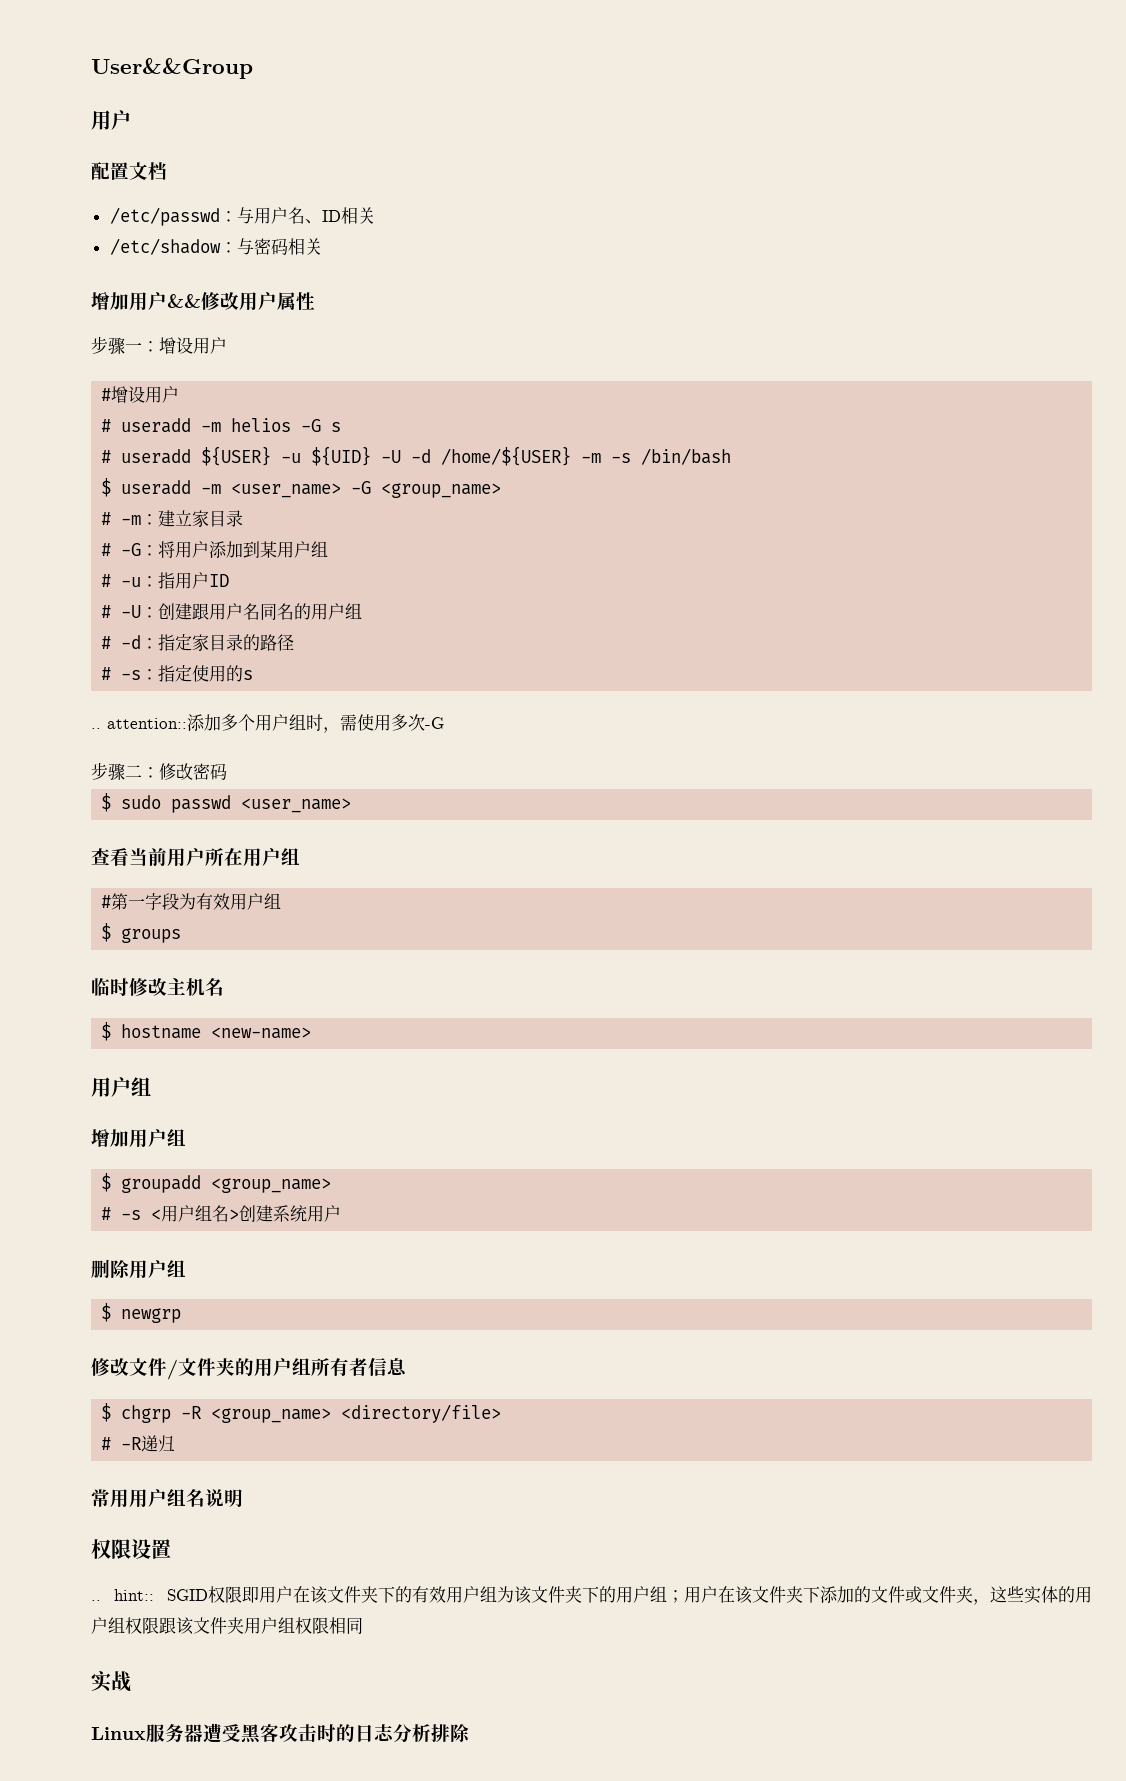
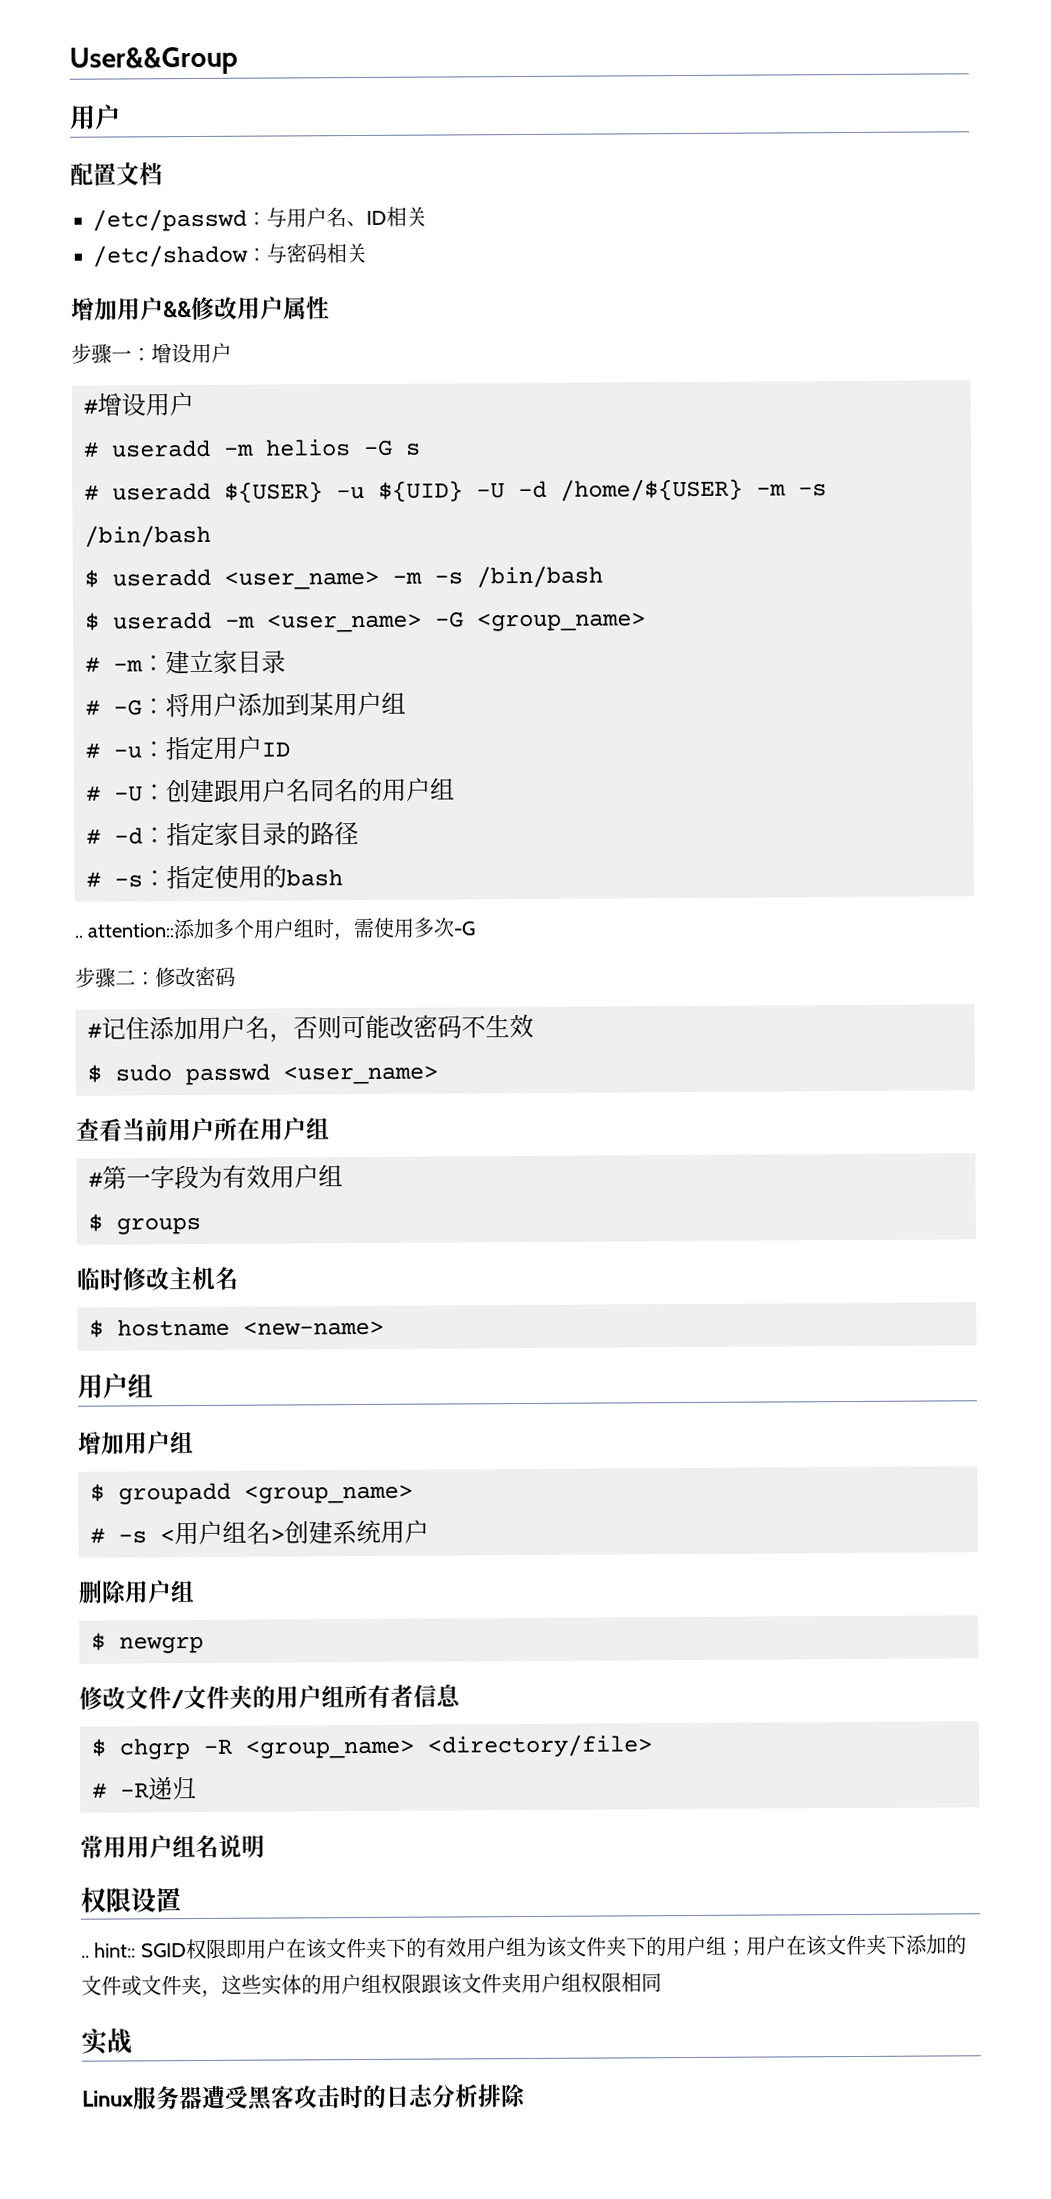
+ $ useradd <user_name> -m -s /bin/bash
- # -u：指用户ID
+ # -u：指定用户ID
- # -s：指定使用的s
+ # -s：指定使用的bash
+ #记住添加用户名，否则可能改密码不生效

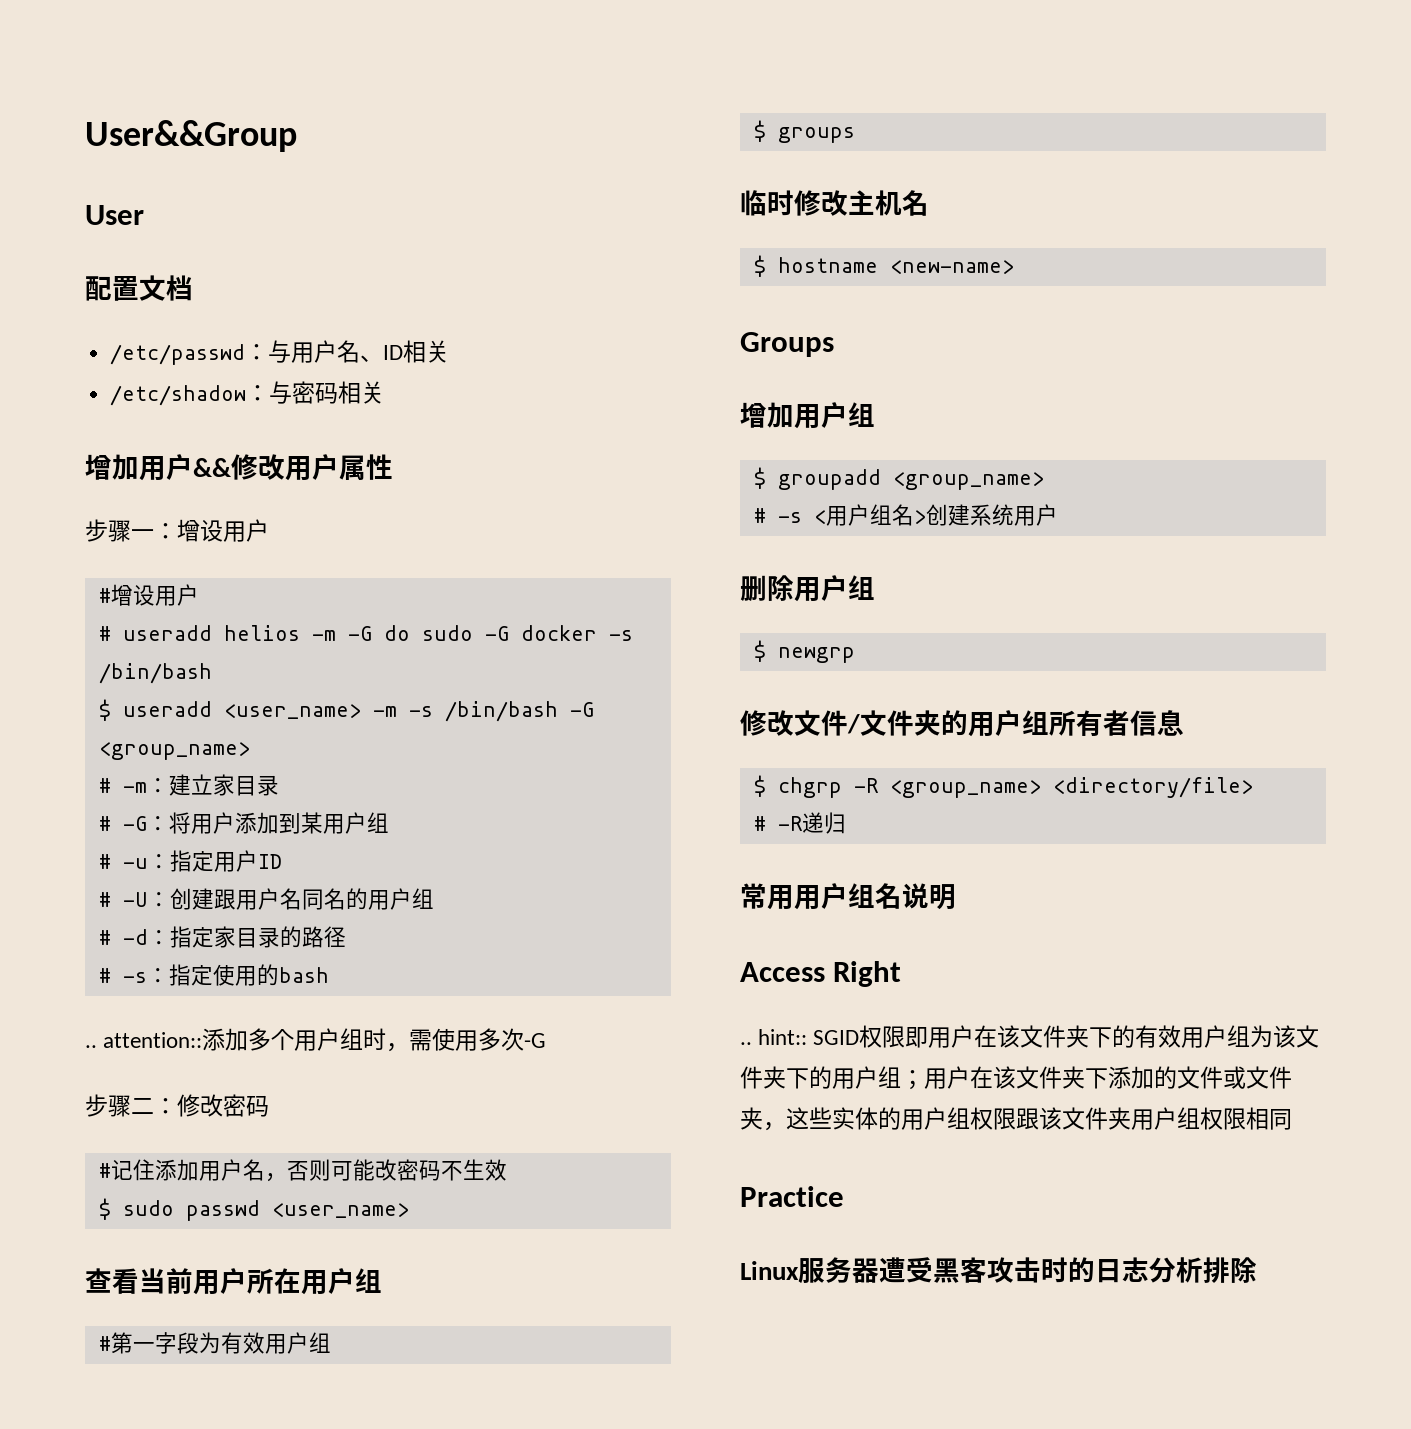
  User&&Group
- 用户
+ User
- # useradd -m helios -G s
- # useradd ${USER} -u ${UID} -U -d /home/${USER} -m -s /bin/bash
+ # useradd helios -m -G do sudo -G docker -s /bin/bash
- $ useradd <user_name> -m -s /bin/bash
- $ useradd -m <user_name> -G <group_name>
+ $ useradd <user_name> -m -s /bin/bash -G <group_name>
  $ hostname <new-name>
- 用户组
+ Groups
- 权限设置
+ Access Right
- 实战
+ Practice

